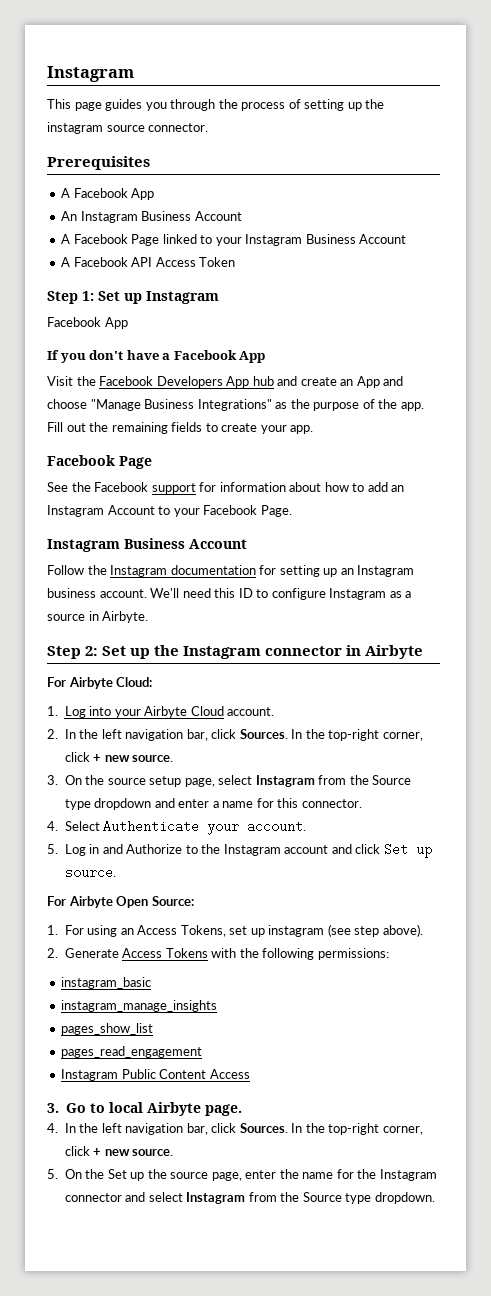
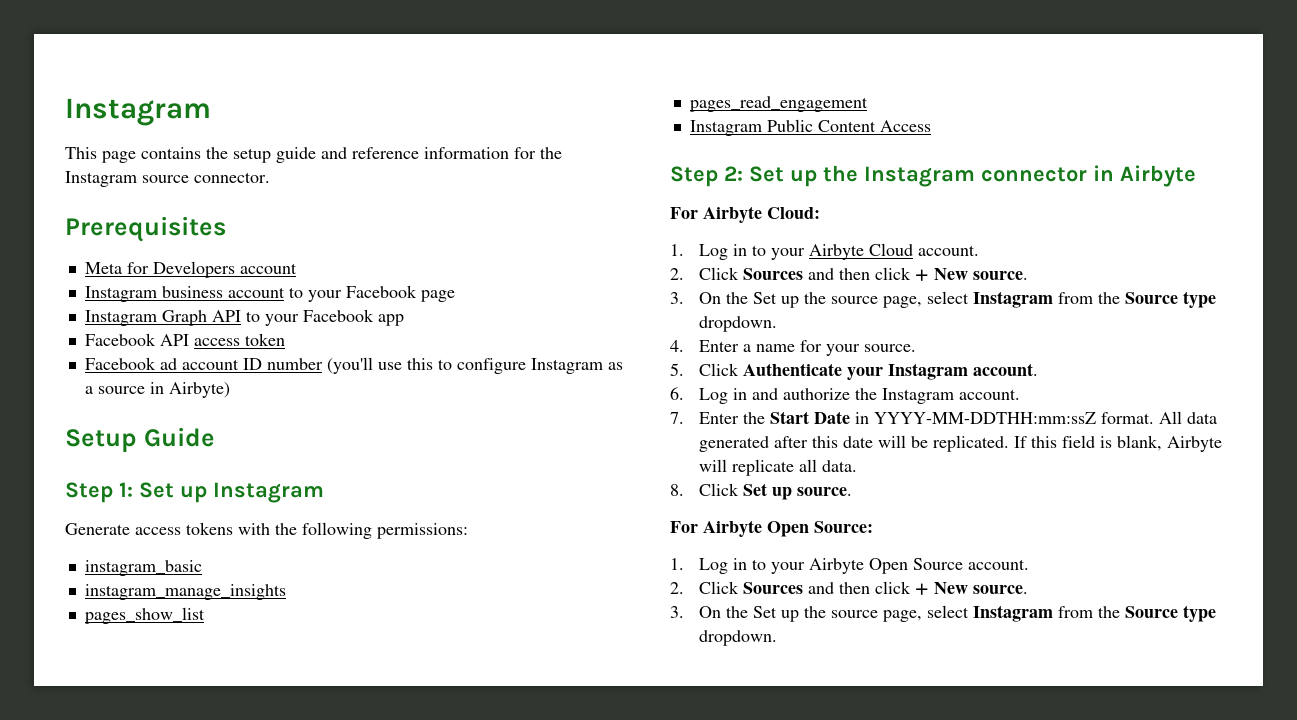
- This page guides you through the process of setting up the instagram source connector.
+ This page contains the setup guide and reference information for the Instagram source connector.
  Prerequisites
- A Facebook App
- An Instagram Business Account
- A Facebook Page linked to your Instagram Business Account
- A Facebook API Access Token
+ Meta for Developers account
+ Instagram business account to your Facebook page
+ Instagram Graph API to your Facebook app
+ Facebook API access token
+ Facebook ad account ID number (you'll use this to configure Instagram as a source in Airbyte)
+ Setup Guide
  Step 1: Set up Instagram
- Facebook App
- If you don't have a Facebook App
- Visit the Facebook Developers App hub and create an App and choose "Manage Business Integrations" as the purpose of the app. Fill out the remaining fields to create your app.
- Facebook Page
- See the Facebook support for information about how to add an Instagram Account to your Facebook Page.
- Instagram Business Account
- Follow the Instagram documentation for setting up an Instagram business account. We'll need this ID to configure Instagram as a source in Airbyte.
- Step 2: Set up the Instagram connector in Airbyte
- For Airbyte Cloud:
- 1. Log into your Airbyte Cloud account.
- 2. In the left navigation bar, click Sources. In the top-right corner, click + new source.
- 3. On the source setup page, select Instagram from the Source type dropdown and enter a name for this connector.
- 4. Select Authenticate your account.
- 5. Log in and Authorize to the Instagram account and click Set up source.
- For Airbyte Open Source:
- 1. For using an Access Tokens, set up instagram (see step above).
- 2. Generate Access Tokens with the following permissions:
+ Generate access tokens with the following permissions:
- 3. Go to local Airbyte page.
- 4. In the left navigation bar, click Sources. In the top-right corner, click + new source.
- 5. On the Set up the source page, enter the name for the Instagram connector and select Instagram from the Source type dropdown.
+ Step 2: Set up the Instagram connector in Airbyte
+ For Airbyte Cloud:
+ 1. Log in to your Airbyte Cloud account.
+ 2. Click Sources and then click + New source.
+ 3. On the Set up the source page, select Instagram from the Source type dropdown.
+ 4. Enter a name for your source.
+ 5. Click Authenticate your Instagram account.
+ 6. Log in and authorize the Instagram account.
+ 7. Enter the Start Date in YYYY-MM-DDTHH:mm:ssZ format. All data generated after this date will be replicated. If this field is blank, Airbyte will replicate all data.
+ 8. Click Set up source.
+ For Airbyte Open Source:
+ 1. Log in to your Airbyte Open Source account.
+ 2. Click Sources and then click + New source.
+ 3. On the Set up the source page, select Instagram from the Source type dropdown.

